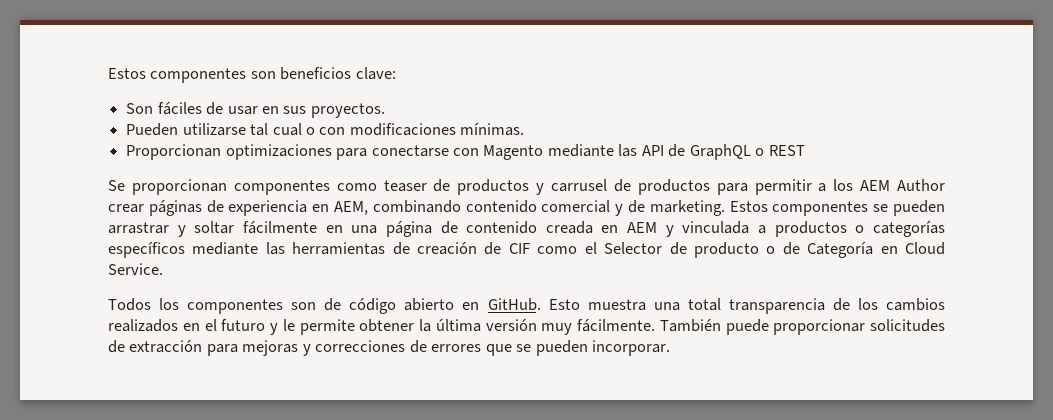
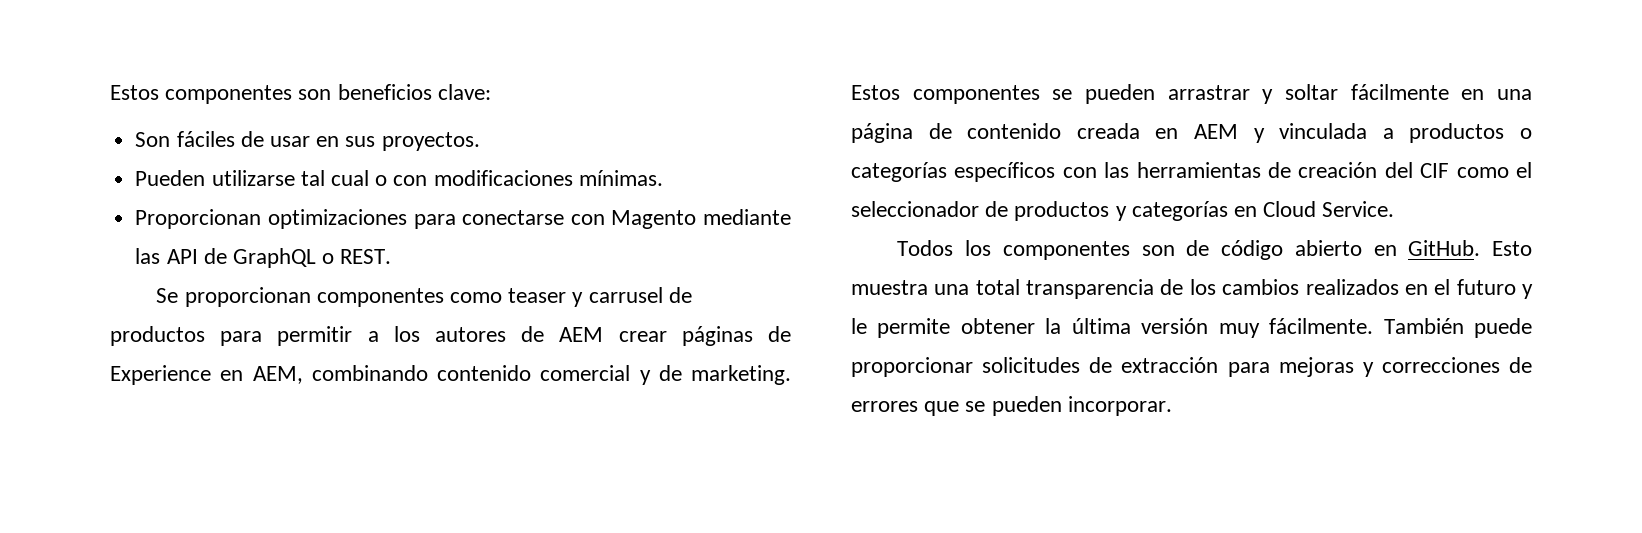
- Proporcionan optimizaciones para conectarse con Magento mediante las API de GraphQL o REST
+ Proporcionan optimizaciones para conectarse con Magento mediante las API de GraphQL o REST.
- Se proporcionan componentes como teaser de productos y carrusel de productos para permitir a los AEM Author crear páginas de experiencia en AEM, combinando contenido comercial y de marketing.
+ Se proporcionan componentes como teaser y carrusel de productos para permitir a los autores de AEM crear páginas de Experience en AEM, combinando contenido comercial y de marketing.
- Estos componentes se pueden arrastrar y soltar fácilmente en una página de contenido creada en AEM y vinculada a productos o categorías específicos mediante las herramientas de creación de CIF como el Selector de producto o de Categoría en Cloud Service.
+ Estos componentes se pueden arrastrar y soltar fácilmente en una página de contenido creada en AEM y vinculada a productos o categorías específicos con las herramientas de creación del CIF como el seleccionador de productos y categorías en Cloud Service.

